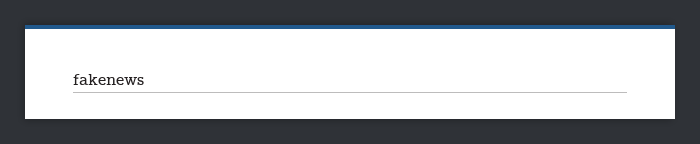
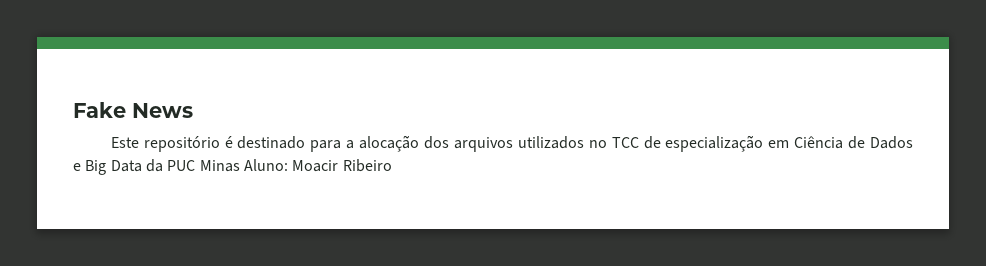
- fakenews
+ Fake News
+ Este repositório é destinado para a alocação dos arquivos utilizados no TCC de especialização em Ciência de Dados e Big Data da PUC Minas Aluno: Moacir Ribeiro

